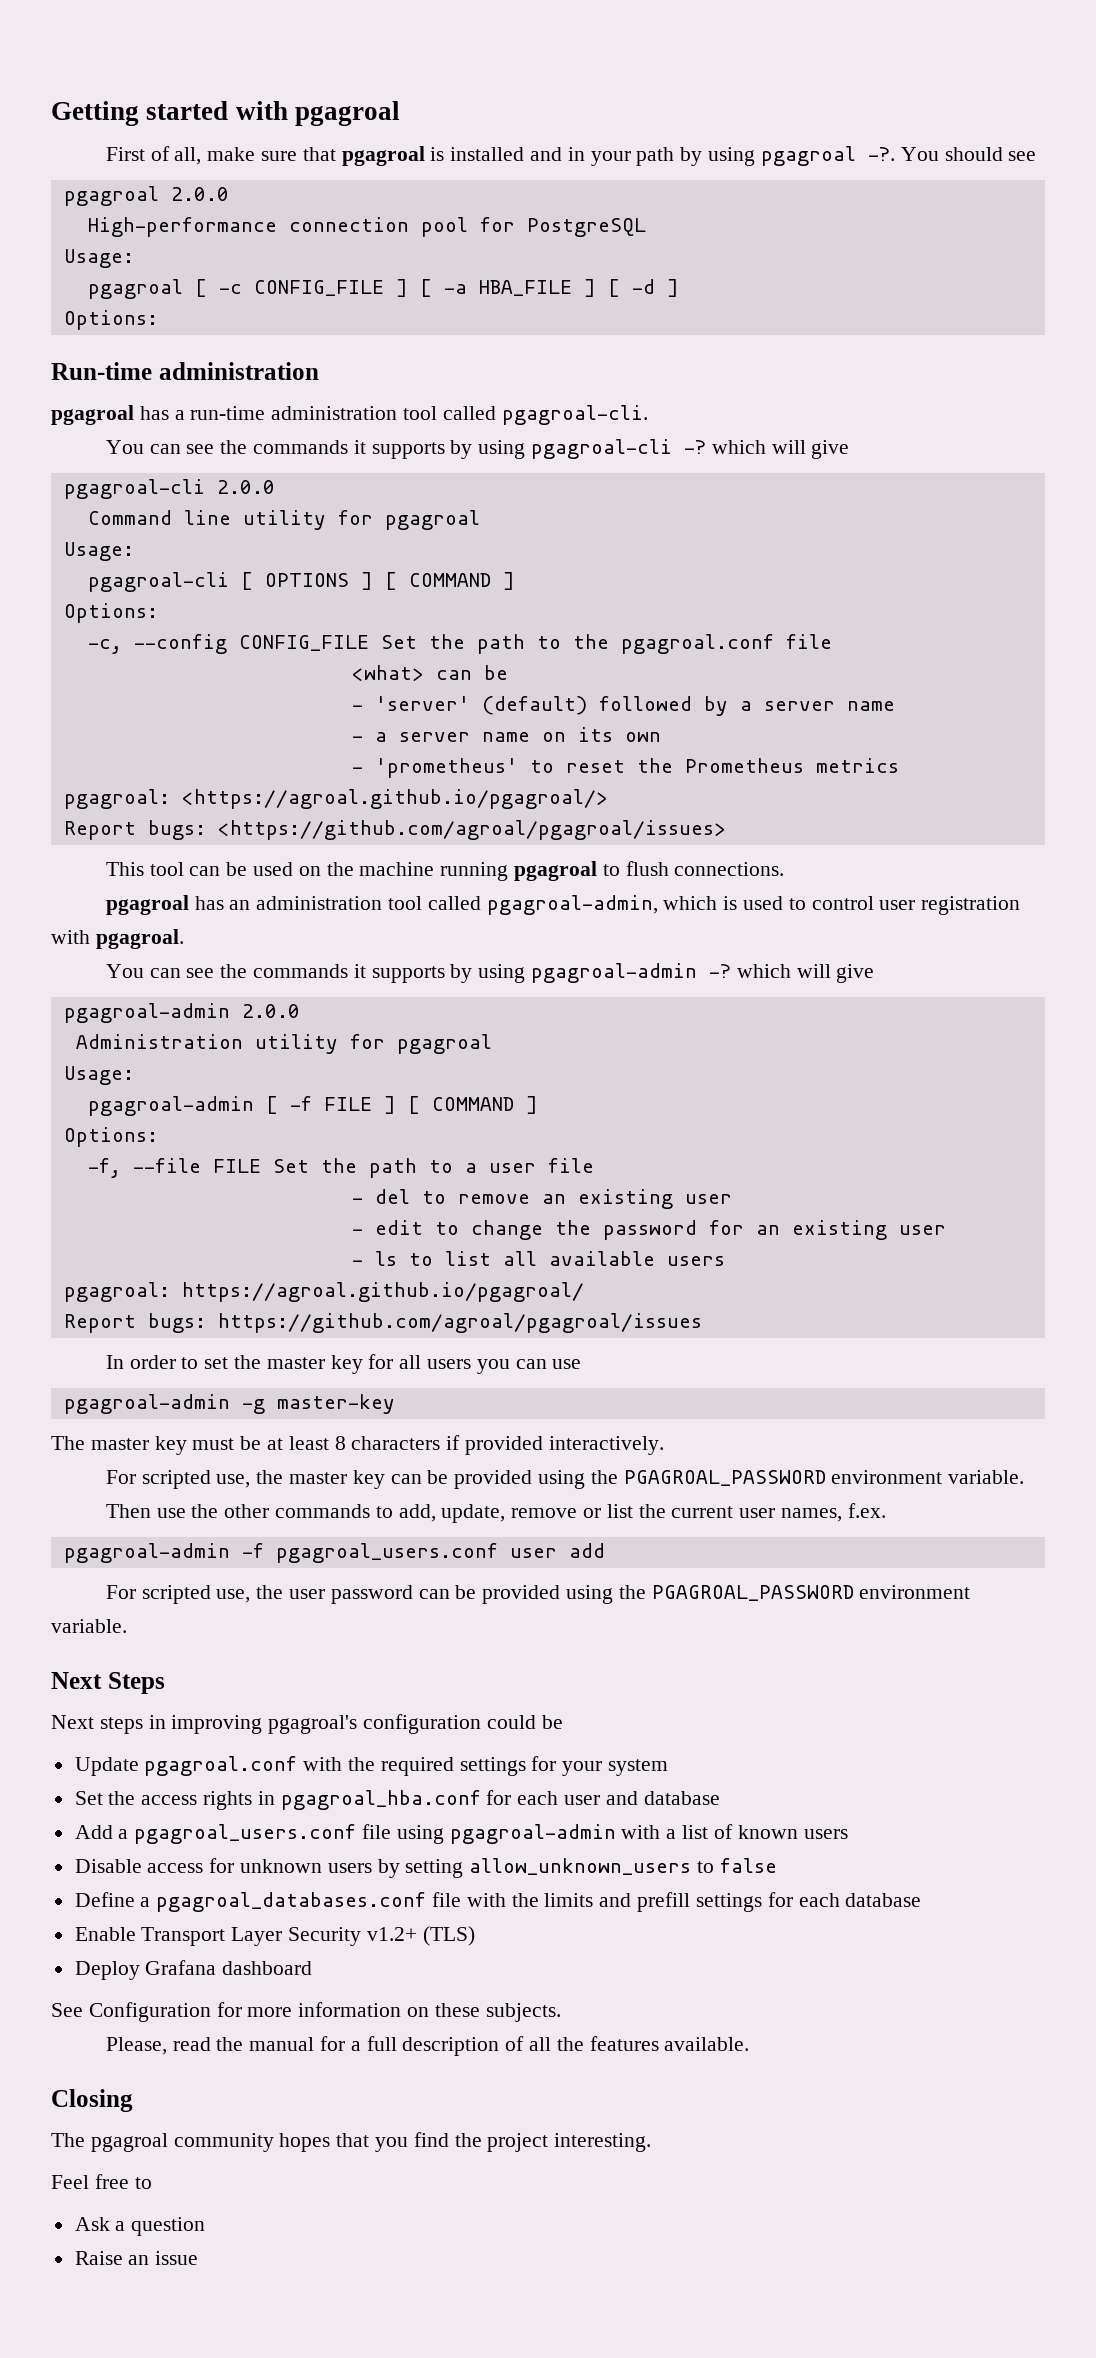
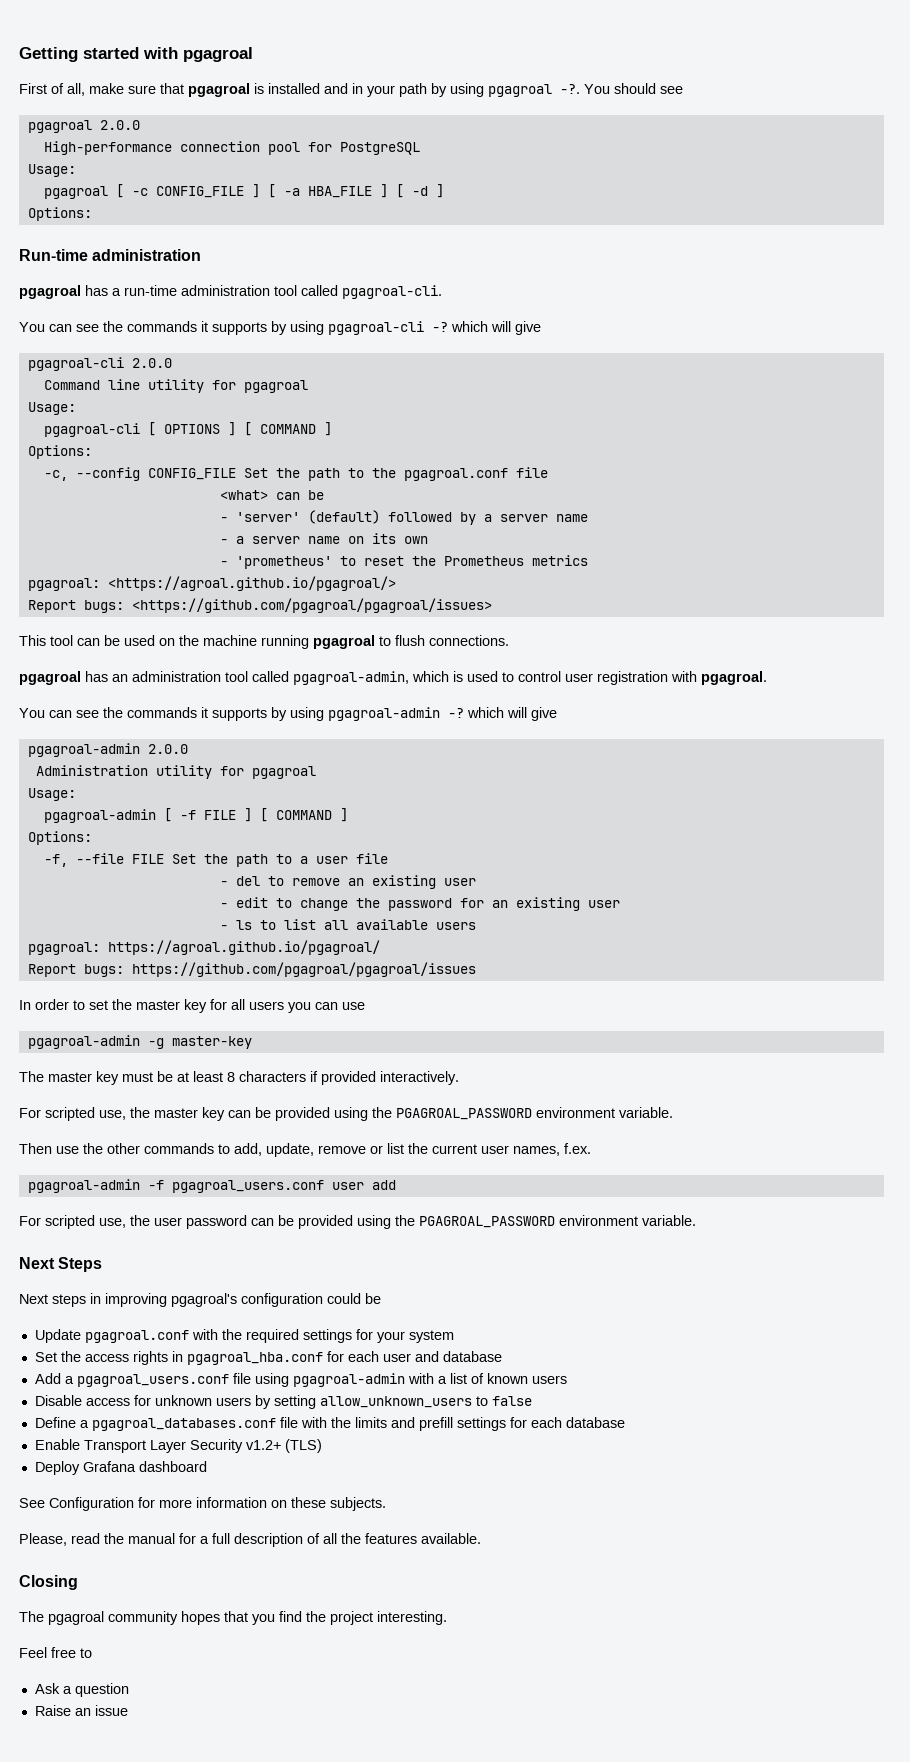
- Report bugs: <https://github.com/agroal/pgagroal/issues>
+ Report bugs: <https://github.com/pgagroal/pgagroal/issues>
- Report bugs: https://github.com/agroal/pgagroal/issues
+ Report bugs: https://github.com/pgagroal/pgagroal/issues

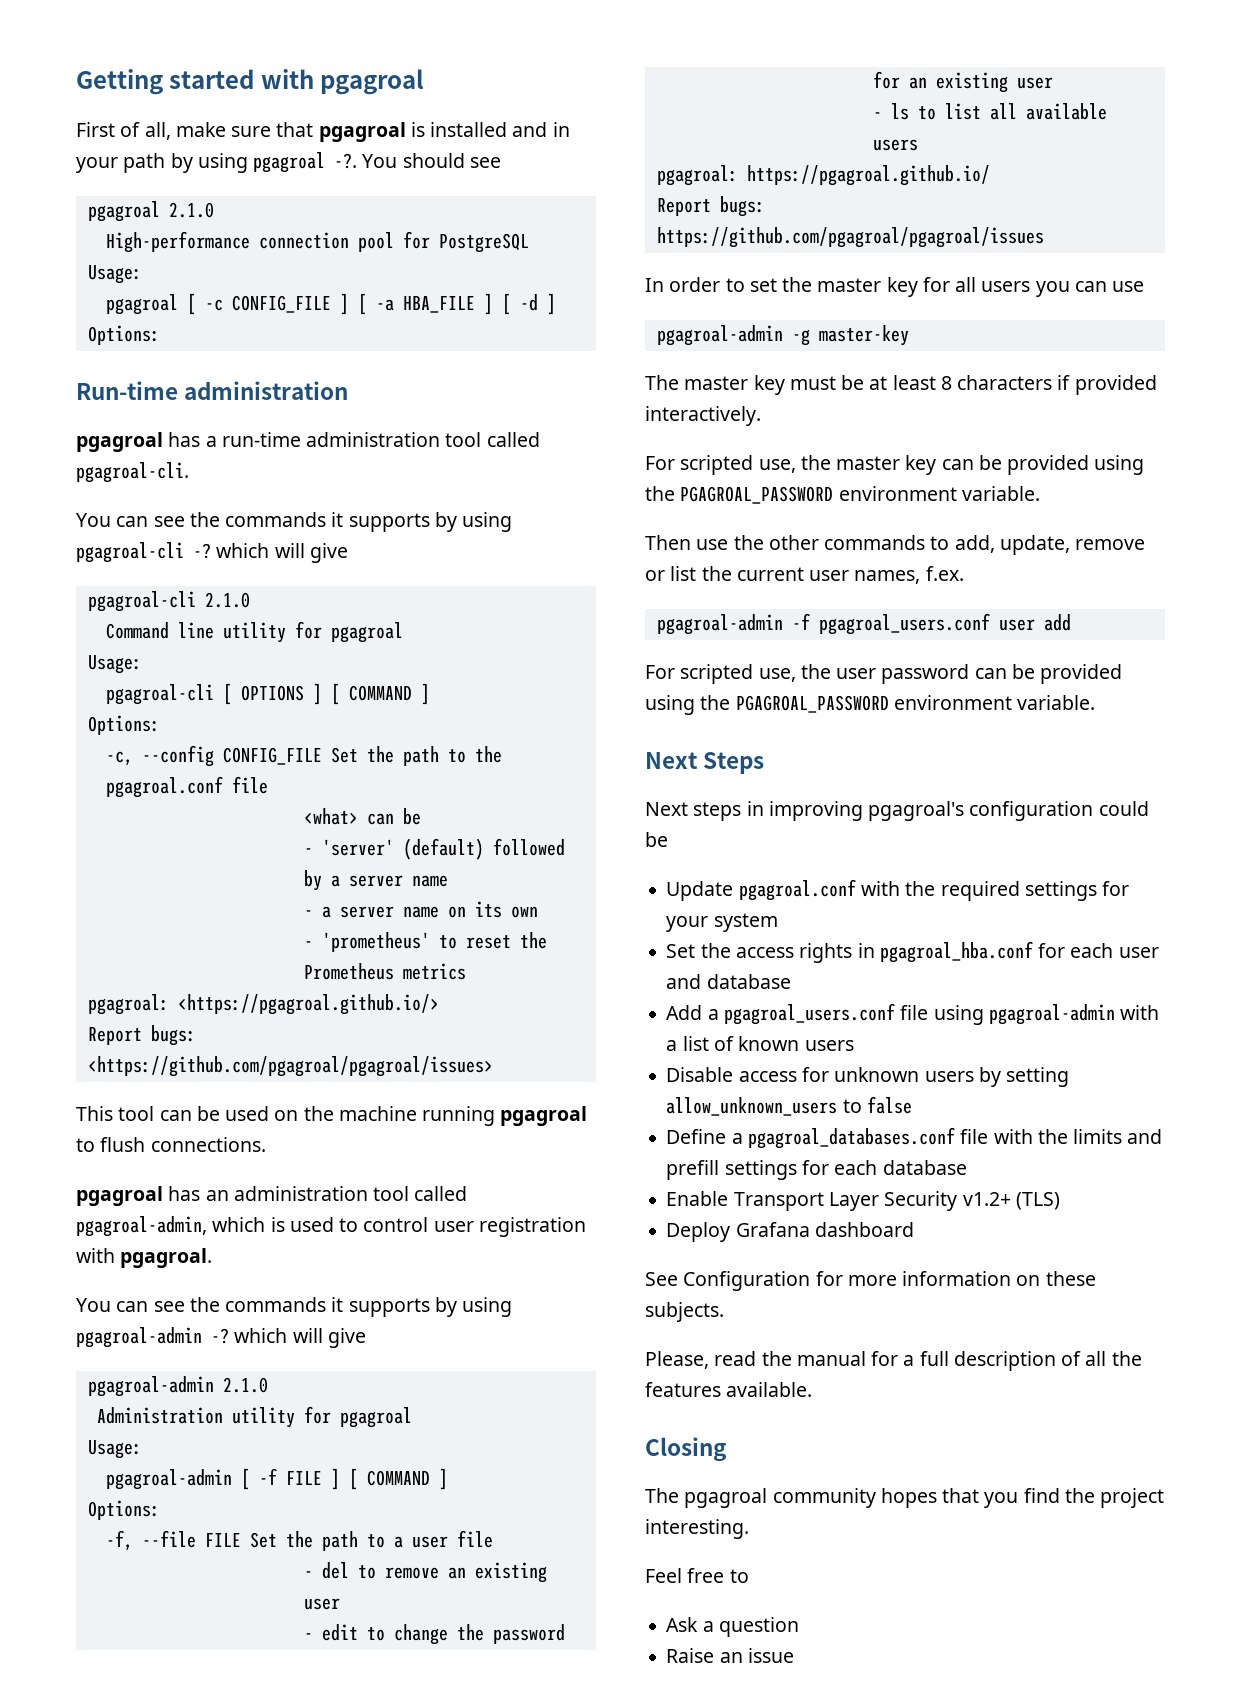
- pgagroal 2.0.0
+ pgagroal 2.1.0
- pgagroal-cli 2.0.0
+ pgagroal-cli 2.1.0
- pgagroal: <https://agroal.github.io/pgagroal/>
+ pgagroal: <https://pgagroal.github.io/>
- pgagroal-admin 2.0.0
+ pgagroal-admin 2.1.0
- pgagroal: https://agroal.github.io/pgagroal/
+ pgagroal: https://pgagroal.github.io/

